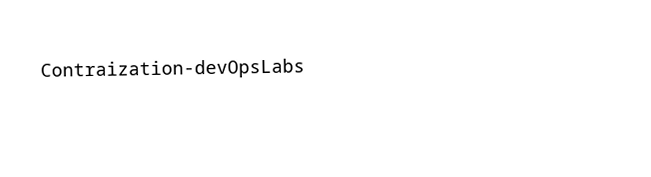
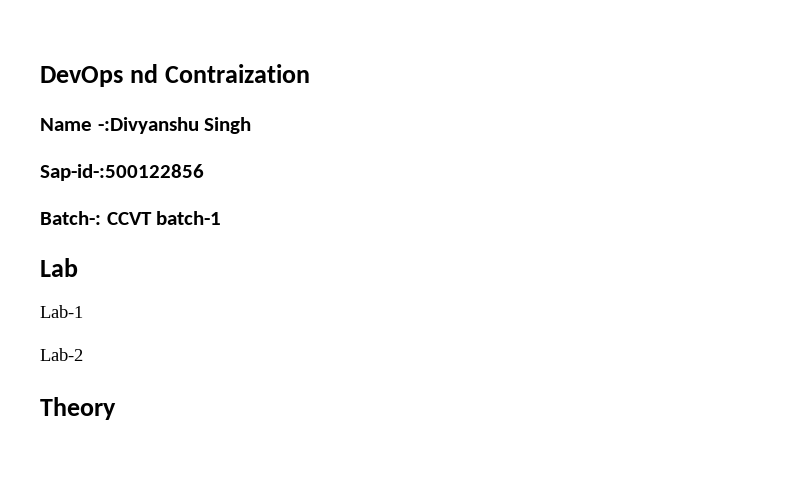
- Contraization-devOpsLabs
+ DevOps nd Contraization
+ Name -:Divyanshu Singh
+ Sap-id-:500122856
+ Batch-: CCVT batch-1
+ Lab
+ Lab-1
+ Lab-2
+ Theory

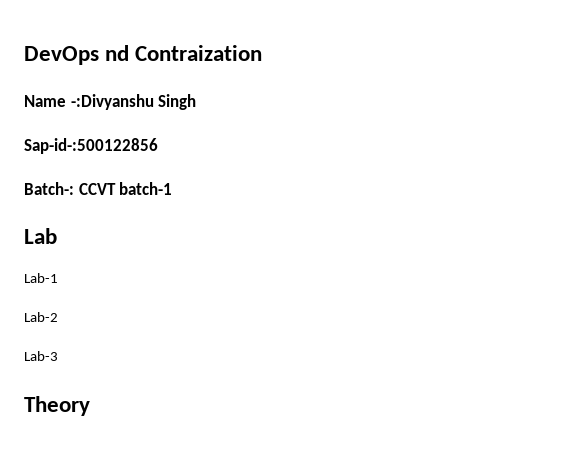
+ Lab-3

